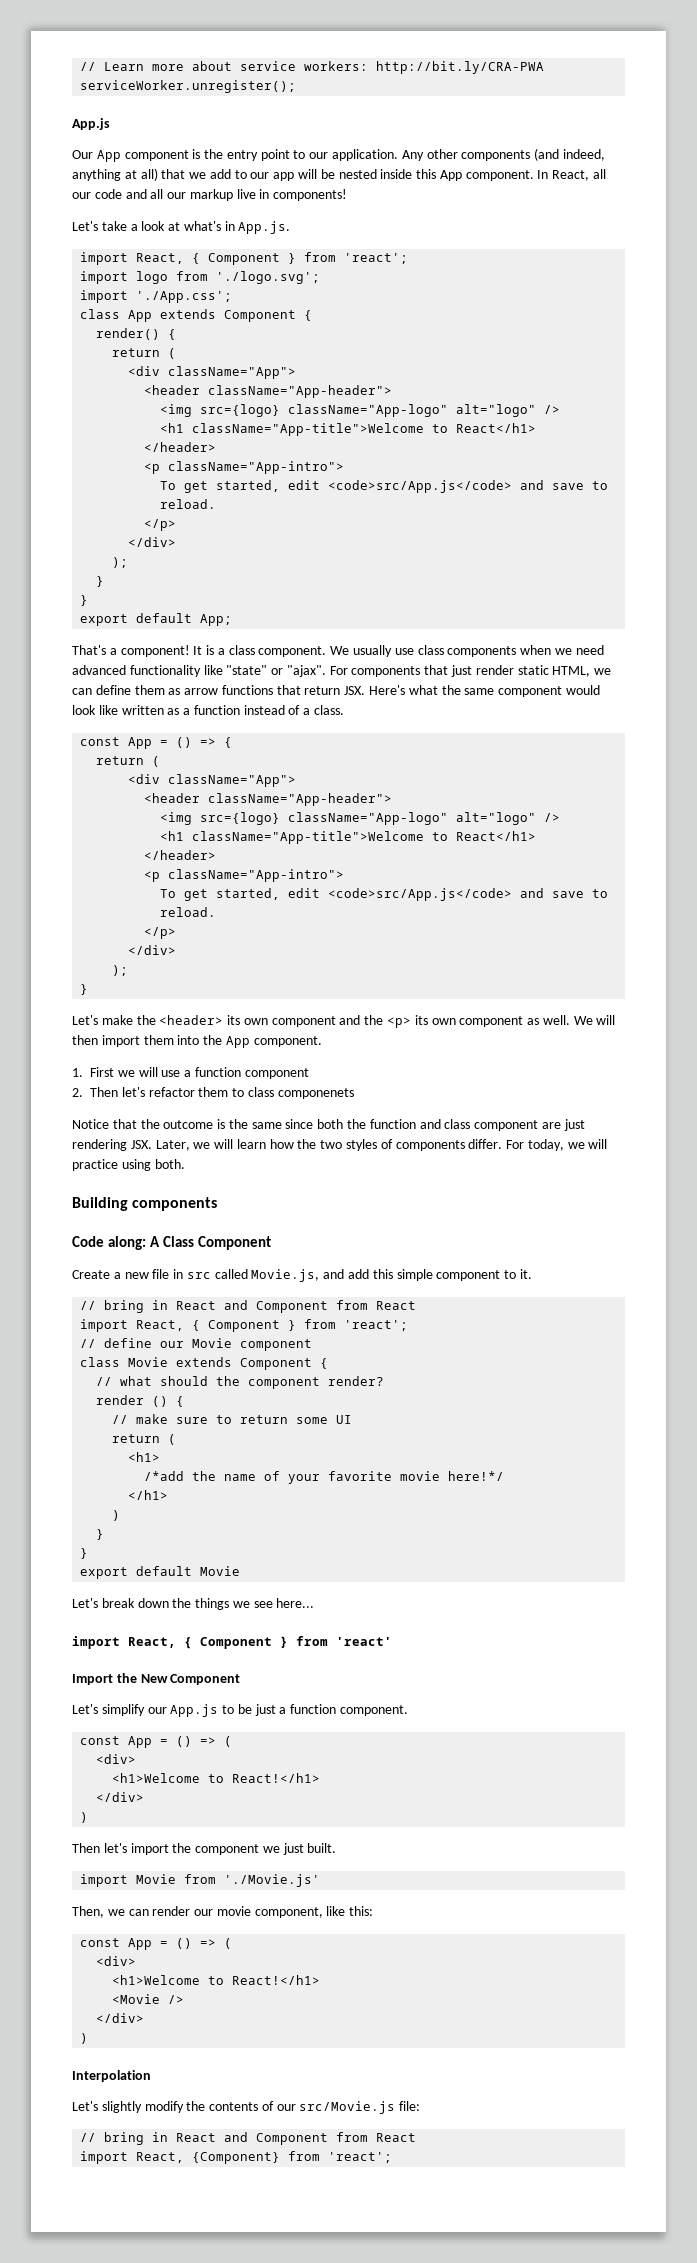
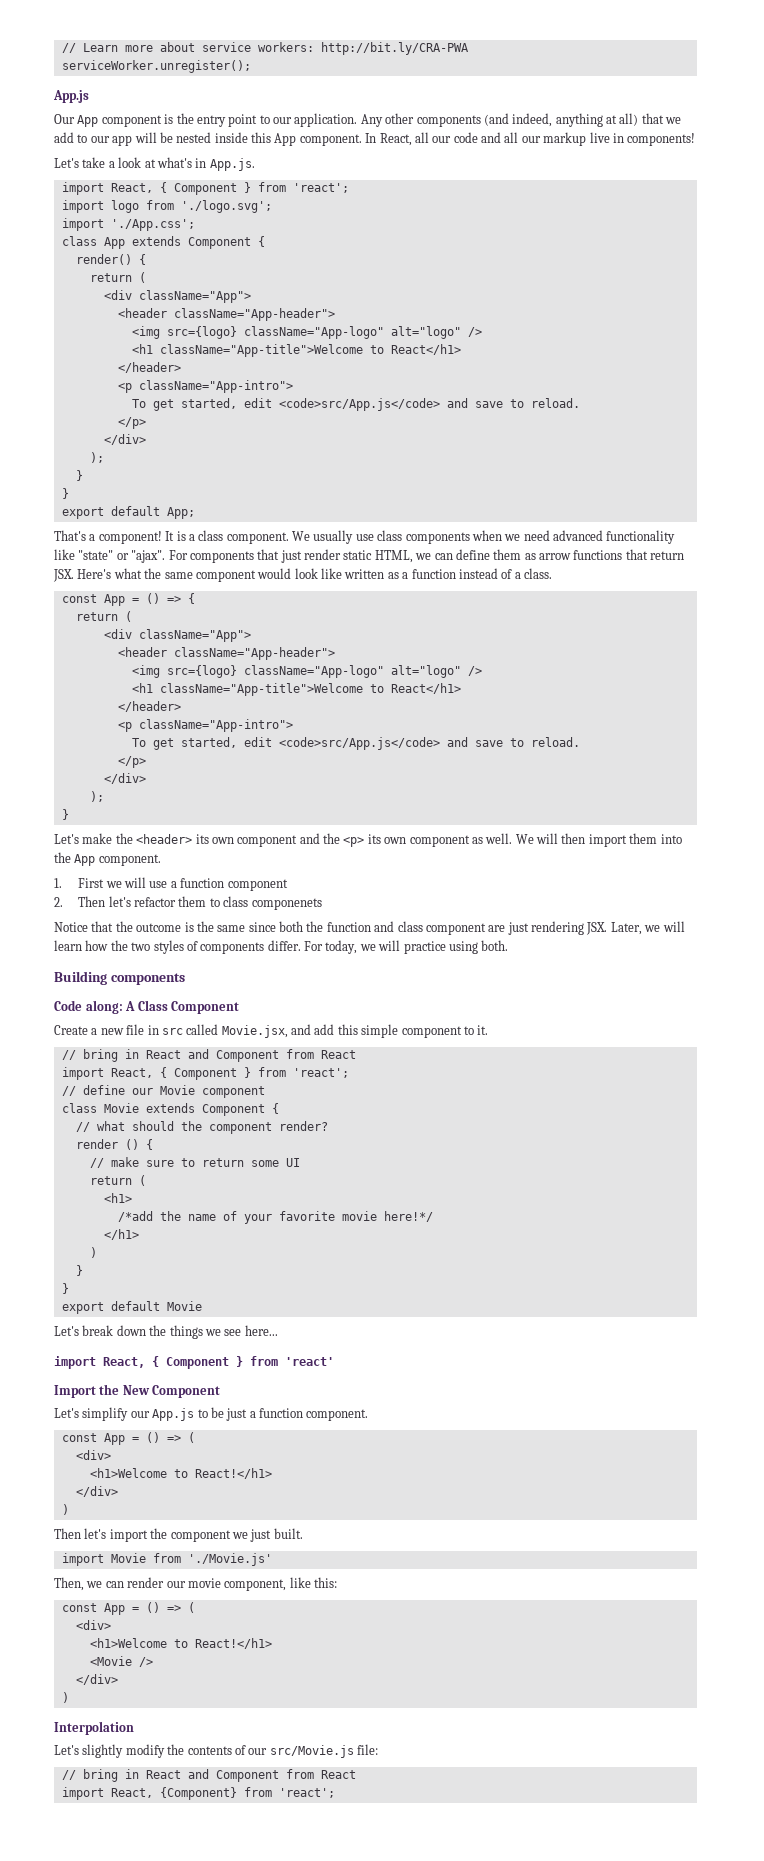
- Create a new file in src called Movie.js, and add this simple component to it.
+ Create a new file in src called Movie.jsx, and add this simple component to it.

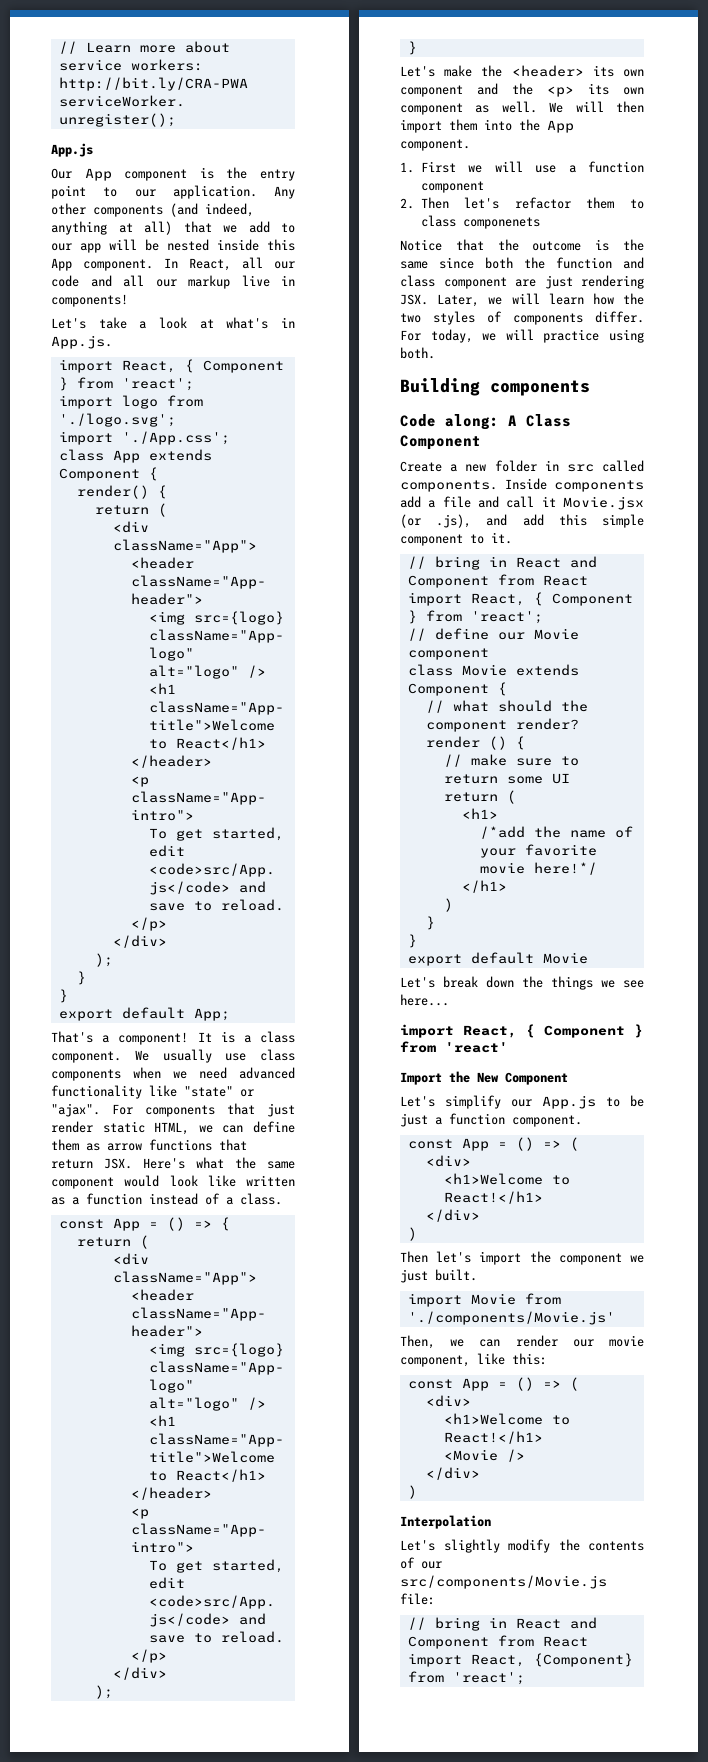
- Create a new file in src called Movie.jsx, and add this simple component to it.
+ Create a new folder in src called components. Inside components add a file and call it Movie.jsx (or .js), and add this simple component to it.
- import Movie from './Movie.js'
+ import Movie from './components/Movie.js'
- Let's slightly modify the contents of our src/Movie.js file:
+ Let's slightly modify the contents of our src/components/Movie.js file:

